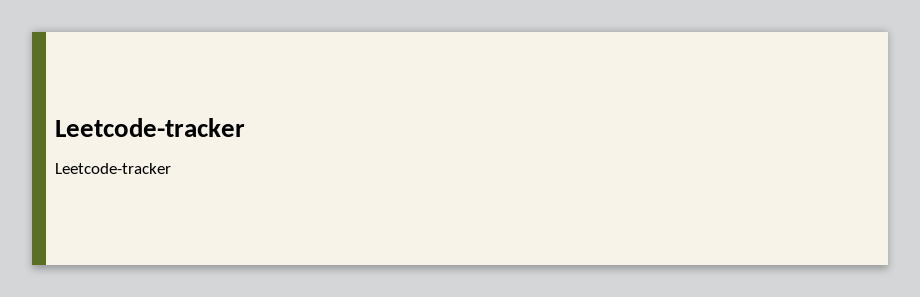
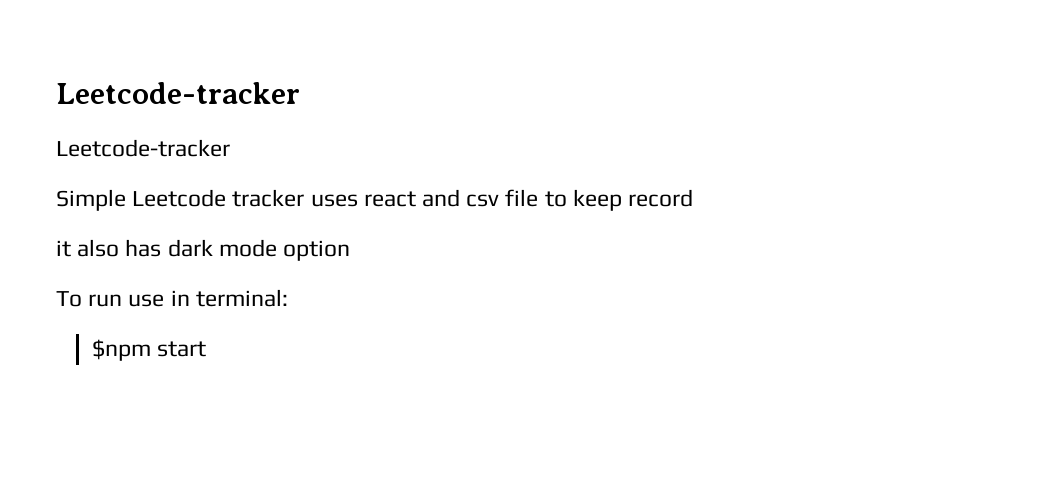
+ Simple Leetcode tracker uses react and csv file to keep record
+ it also has dark mode option
+ To run use in terminal:
+ $npm start

